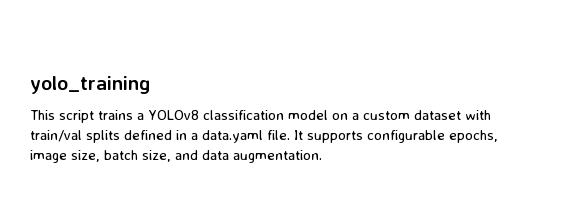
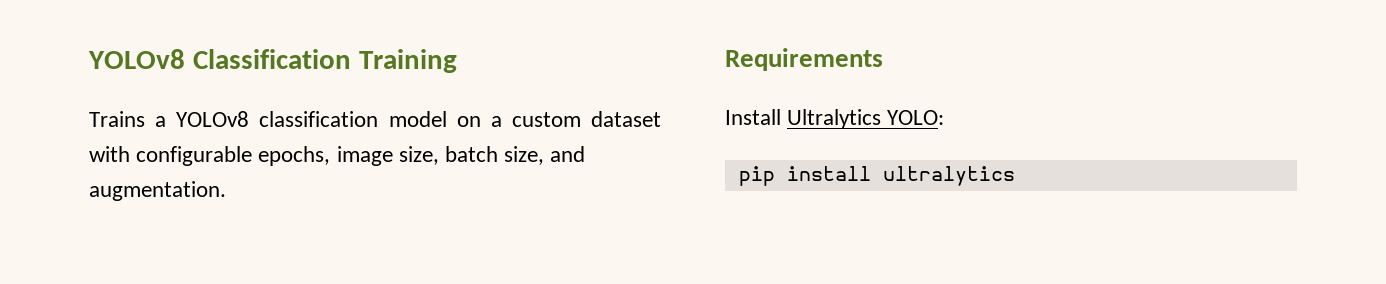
- yolo_training
- This script trains a YOLOv8 classification model on a custom dataset with train/val splits defined in a data.yaml file. It supports configurable epochs, image size, batch size, and data augmentation.
+ YOLOv8 Classification Training
+ Trains a YOLOv8 classification model on a custom dataset with configurable epochs, image size, batch size, and augmentation.
+ Requirements
+ Install Ultralytics YOLO:
+ pip install ultralytics

